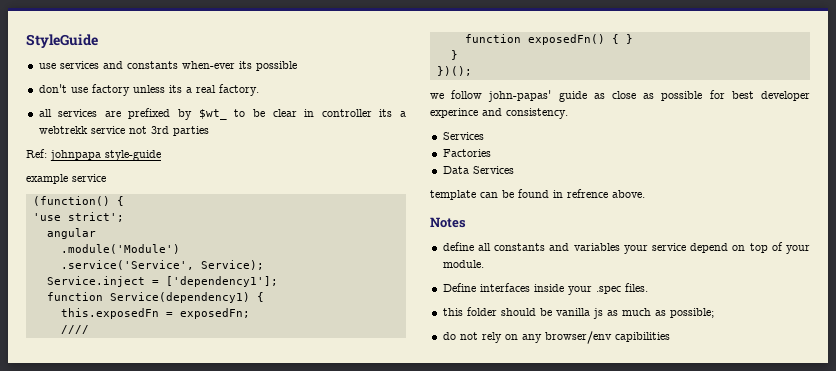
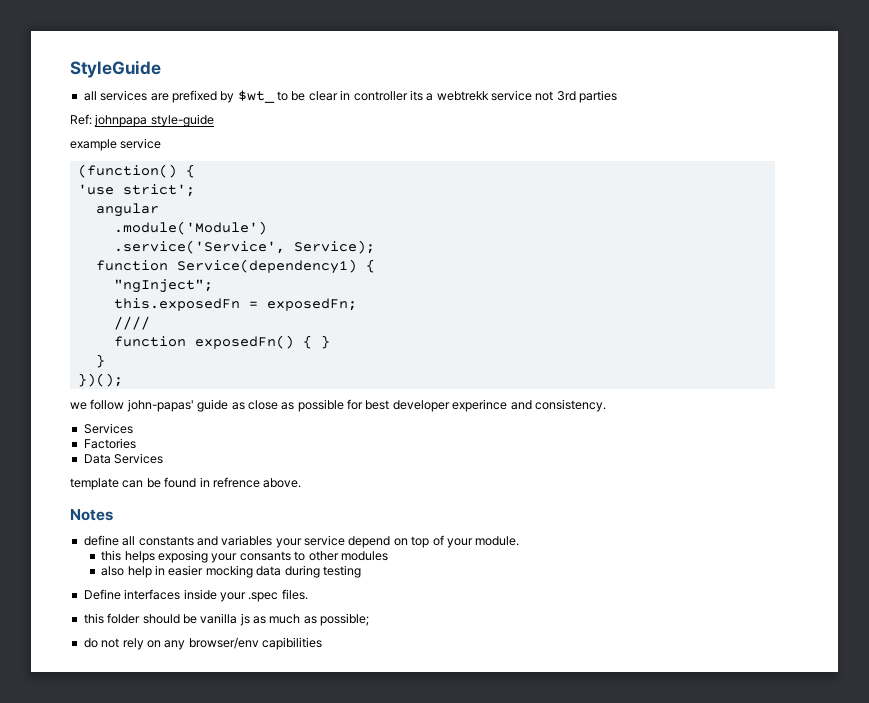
- use services and constants when-ever its possible
- don't use factory unless its a real factory.
- Service.inject = ['dependency1'];
+ "ngInject";
+ this helps exposing your consants to other modules
+ also help in easier mocking data during testing

